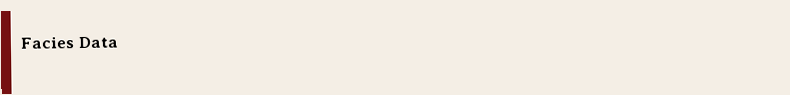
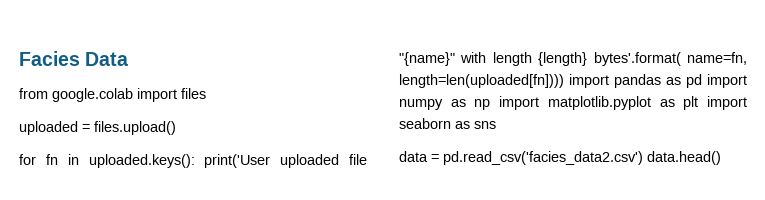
+ from google.colab import files
+ uploaded = files.upload()
+ for fn in uploaded.keys(): print('User uploaded file "{name}" with length {length} bytes'.format( name=fn, length=len(uploaded[fn]))) import pandas as pd import numpy as np import matplotlib.pyplot as plt import seaborn as sns
+ data = pd.read_csv('facies_data2.csv') data.head()

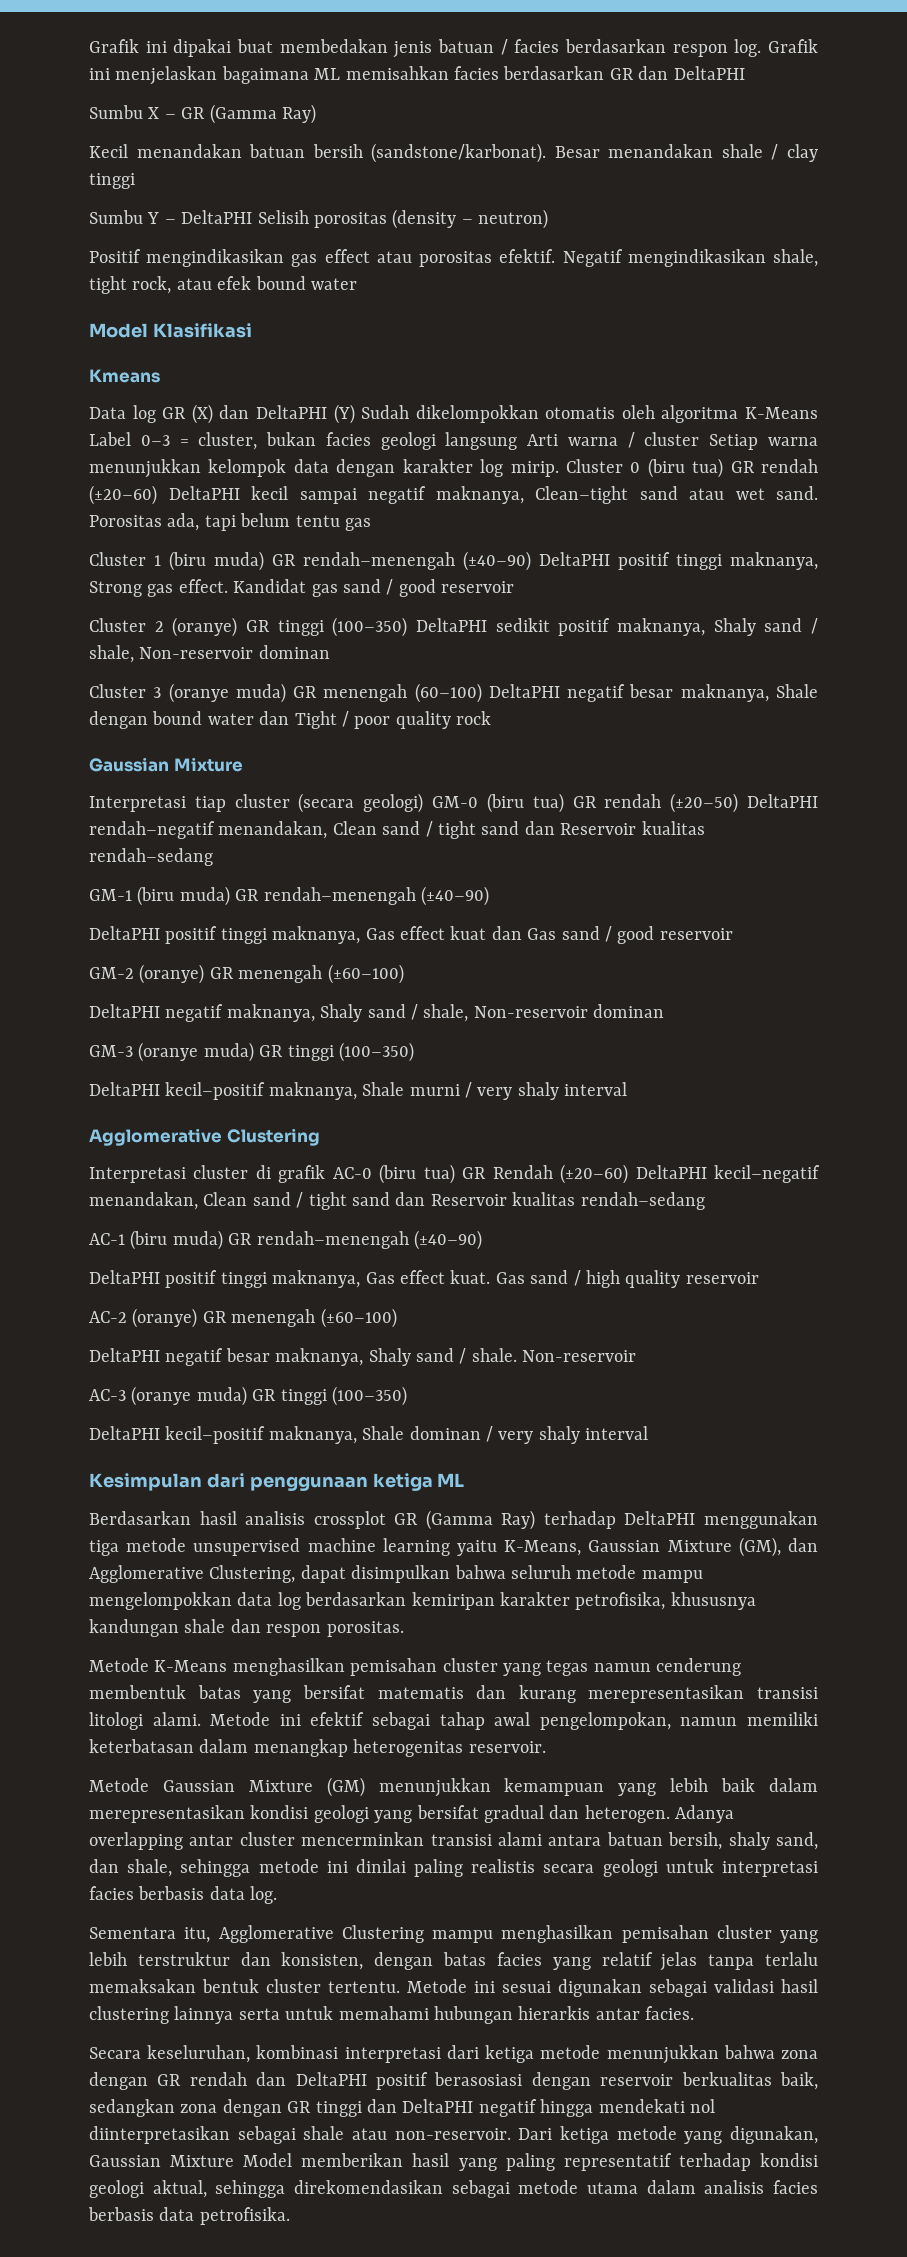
- Facies Data
- from google.colab import files
- uploaded = files.upload()
- for fn in uploaded.keys(): print('User uploaded file "{name}" with length {length} bytes'.format( name=fn, length=len(uploaded[fn]))) import pandas as pd import numpy as np import matplotlib.pyplot as plt import seaborn as sns
- data = pd.read_csv('facies_data2.csv') data.head()
+ Grafik ini dipakai buat membedakan jenis batuan / facies berdasarkan respon log. Grafik ini menjelaskan bagaimana ML memisahkan facies berdasarkan GR dan DeltaPHI
+ Sumbu X – GR (Gamma Ray)
+ Kecil menandakan batuan bersih (sandstone/karbonat). Besar menandakan shale / clay tinggi
+ Sumbu Y – DeltaPHI Selisih porositas (density – neutron)
+ Positif mengindikasikan gas effect atau porositas efektif. Negatif mengindikasikan shale, tight rock, atau efek bound water
+ Model Klasifikasi
+ Kmeans
+ Data log GR (X) dan DeltaPHI (Y) Sudah dikelompokkan otomatis oleh algoritma K-Means Label 0–3 = cluster, bukan facies geologi langsung Arti warna / cluster Setiap warna menunjukkan kelompok data dengan karakter log mirip. Cluster 0 (biru tua) GR rendah (±20–60) DeltaPHI kecil sampai negatif maknanya, Clean–tight sand atau wet sand. Porositas ada, tapi belum tentu gas
+ Cluster 1 (biru muda) GR rendah–menengah (±40–90) DeltaPHI positif tinggi maknanya, Strong gas effect. Kandidat gas sand / good reservoir
+ Cluster 2 (oranye) GR tinggi (100–350) DeltaPHI sedikit positif maknanya, Shaly sand / shale, Non-reservoir dominan
+ Cluster 3 (oranye muda) GR menengah (60–100) DeltaPHI negatif besar maknanya, Shale dengan bound water dan Tight / poor quality rock
+ Gaussian Mixture
+ Interpretasi tiap cluster (secara geologi) GM-0 (biru tua) GR rendah (±20–50) DeltaPHI rendah–negatif menandakan, Clean sand / tight sand dan Reservoir kualitas rendah–sedang
+ GM-1 (biru muda) GR rendah–menengah (±40–90)
+ DeltaPHI positif tinggi maknanya, Gas effect kuat dan Gas sand / good reservoir
+ GM-2 (oranye) GR menengah (±60–100)
+ DeltaPHI negatif maknanya, Shaly sand / shale, Non-reservoir dominan
+ GM-3 (oranye muda) GR tinggi (100–350)
+ DeltaPHI kecil–positif maknanya, Shale murni / very shaly interval
+ Agglomerative Clustering
+ Interpretasi cluster di grafik AC-0 (biru tua) GR Rendah (±20–60) DeltaPHI kecil–negatif menandakan, Clean sand / tight sand dan Reservoir kualitas rendah–sedang
+ AC-1 (biru muda) GR rendah–menengah (±40–90)
+ DeltaPHI positif tinggi maknanya, Gas effect kuat. Gas sand / high quality reservoir
+ AC-2 (oranye) GR menengah (±60–100)
+ DeltaPHI negatif besar maknanya, Shaly sand / shale. Non-reservoir
+ AC-3 (oranye muda) GR tinggi (100–350)
+ DeltaPHI kecil–positif maknanya, Shale dominan / very shaly interval
+ Kesimpulan dari penggunaan ketiga ML
+ Berdasarkan hasil analisis crossplot GR (Gamma Ray) terhadap DeltaPHI menggunakan tiga metode unsupervised machine learning yaitu K-Means, Gaussian Mixture (GM), dan Agglomerative Clustering, dapat disimpulkan bahwa seluruh metode mampu mengelompokkan data log berdasarkan kemiripan karakter petrofisika, khususnya kandungan shale dan respon porositas.
+ Metode K-Means menghasilkan pemisahan cluster yang tegas namun cenderung membentuk batas yang bersifat matematis dan kurang merepresentasikan transisi litologi alami. Metode ini efektif sebagai tahap awal pengelompokan, namun memiliki keterbatasan dalam menangkap heterogenitas reservoir.
+ Metode Gaussian Mixture (GM) menunjukkan kemampuan yang lebih baik dalam merepresentasikan kondisi geologi yang bersifat gradual dan heterogen. Adanya overlapping antar cluster mencerminkan transisi alami antara batuan bersih, shaly sand, dan shale, sehingga metode ini dinilai paling realistis secara geologi untuk interpretasi facies berbasis data log.
+ Sementara itu, Agglomerative Clustering mampu menghasilkan pemisahan cluster yang lebih terstruktur dan konsisten, dengan batas facies yang relatif jelas tanpa terlalu memaksakan bentuk cluster tertentu. Metode ini sesuai digunakan sebagai validasi hasil clustering lainnya serta untuk memahami hubungan hierarkis antar facies.
+ Secara keseluruhan, kombinasi interpretasi dari ketiga metode menunjukkan bahwa zona dengan GR rendah dan DeltaPHI positif berasosiasi dengan reservoir berkualitas baik, sedangkan zona dengan GR tinggi dan DeltaPHI negatif hingga mendekati nol diinterpretasikan sebagai shale atau non-reservoir. Dari ketiga metode yang digunakan, Gaussian Mixture Model memberikan hasil yang paling representatif terhadap kondisi geologi aktual, sehingga direkomendasikan sebagai metode utama dalam analisis facies berbasis data petrofisika.

